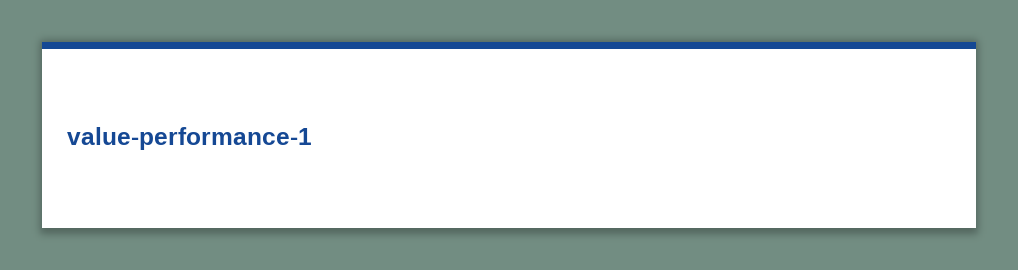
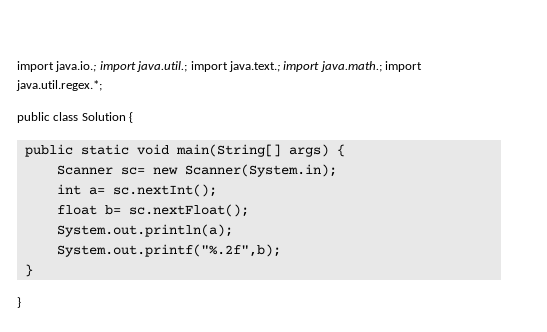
- value-performance-1
+ import java.io.; import java.util.; import java.text.; import java.math.; import java.util.regex.*;
+ public class Solution {
+ public static void main(String[] args) {
+ Scanner sc= new Scanner(System.in);
+ int a= sc.nextInt();
+ float b= sc.nextFloat();
+ System.out.println(a);
+ System.out.printf("%.2f",b);
+ }
+ }

